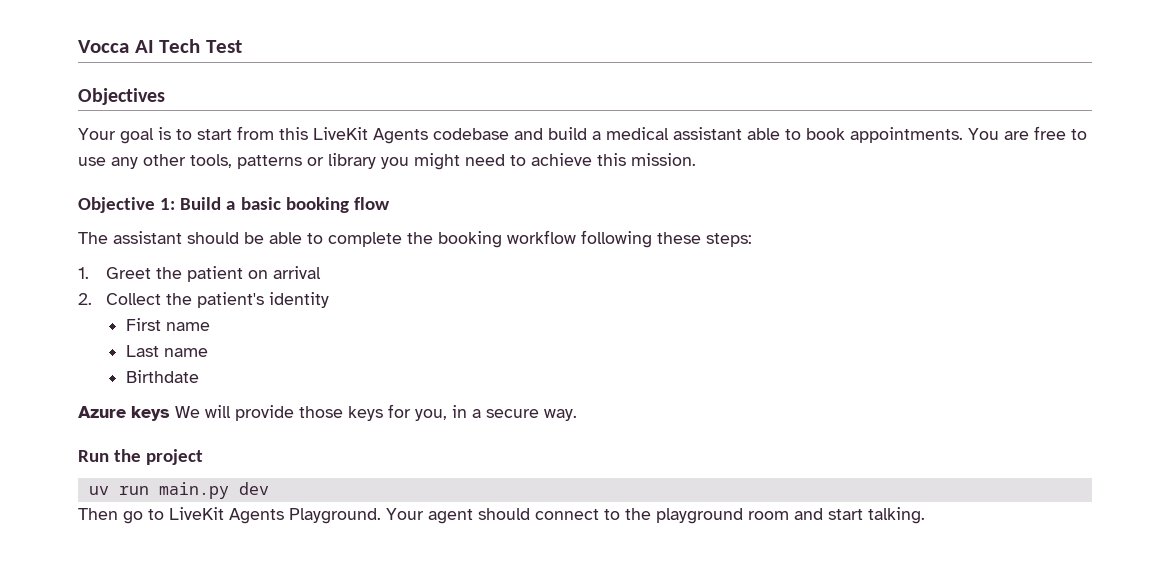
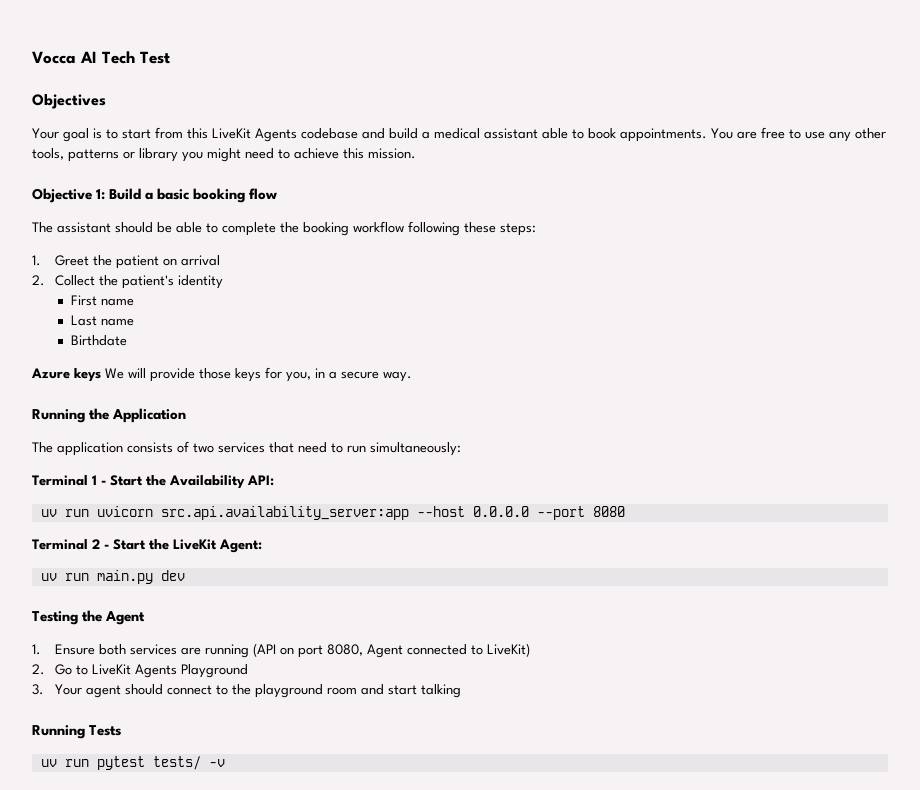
- Run the project
+ Running the Application
+ The application consists of two services that need to run simultaneously:
+ Terminal 1 - Start the Availability API:
+ uv run uvicorn src.api.availability_server:app --host 0.0.0.0 --port 8080
+ Terminal 2 - Start the LiveKit Agent:
  uv run main.py dev
- Then go to LiveKit Agents Playground. Your agent should connect to the playground room and start talking.
+ Testing the Agent
+ 1. Ensure both services are running (API on port 8080, Agent connected to LiveKit)
+ 2. Go to LiveKit Agents Playground
+ 3. Your agent should connect to the playground room and start talking
+ Running Tests
+ uv run pytest tests/ -v

